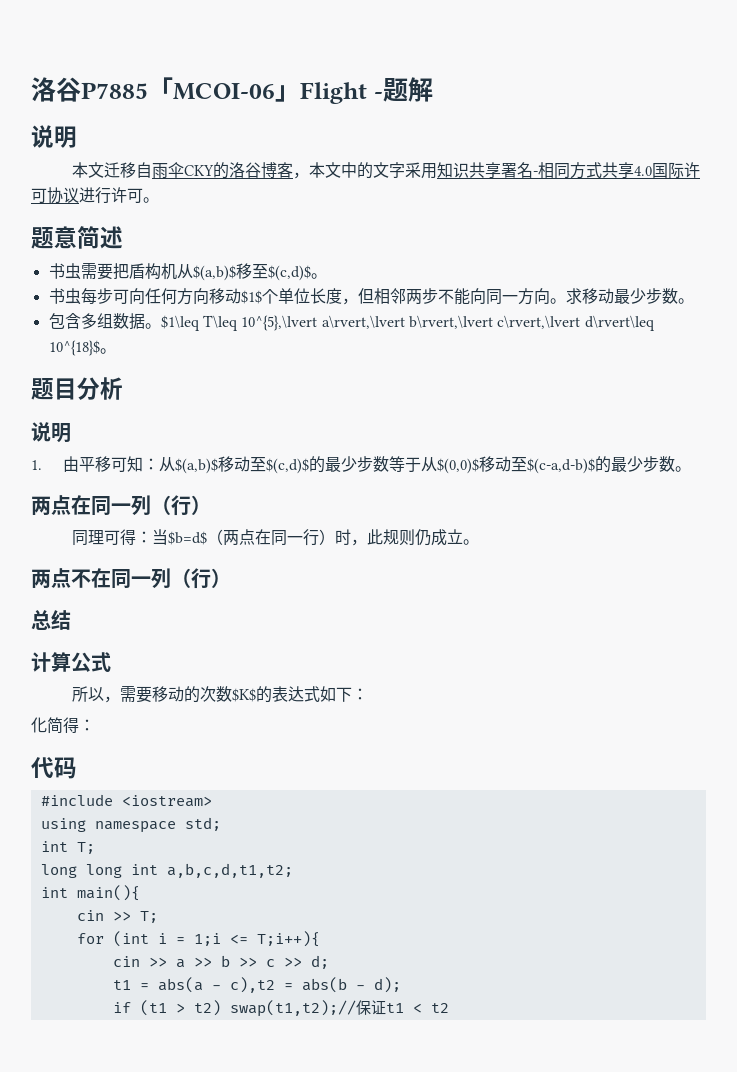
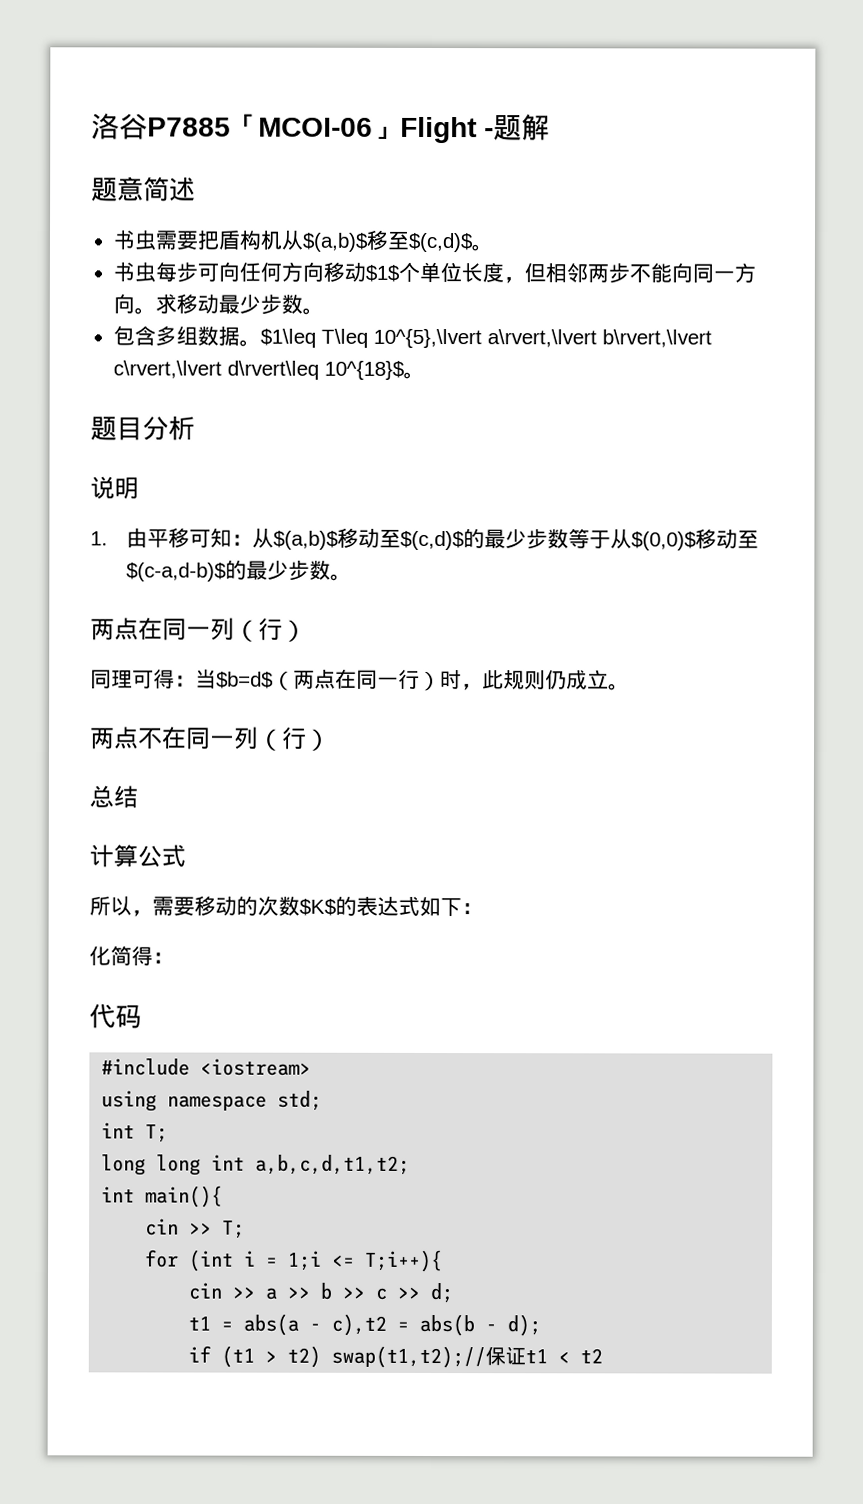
  洛谷P7885「MCOI-06」Flight -题解
- 说明
- 本文迁移自雨伞CKY的洛谷博客，本文中的文字采用知识共享署名-相同方式共享4.0国际许可协议进行许可。

